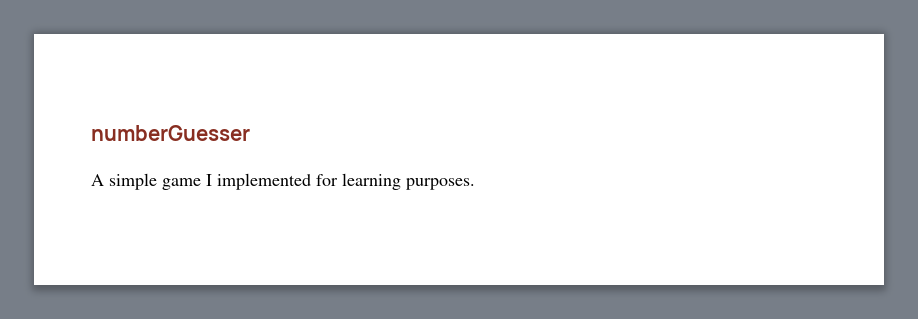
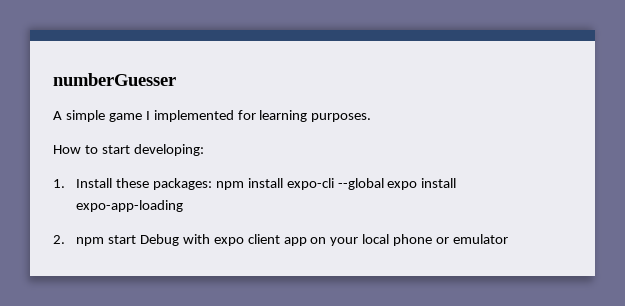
+ How to start developing:
+ 1. Install these packages: npm install expo-cli --global expo install expo-app-loading
+ 2. npm start Debug with expo client app on your local phone or emulator

